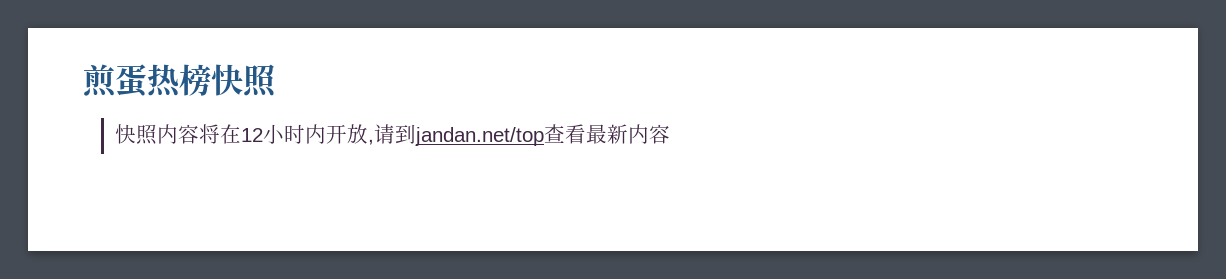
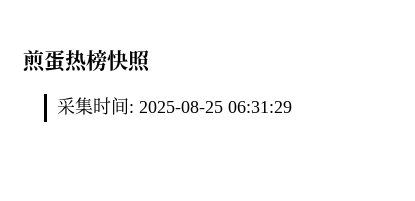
- 快照内容将在12小时内开放,请到jandan.net/top查看最新内容
+ 采集时间: 2025-08-25 06:31:29

